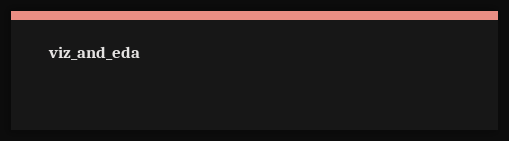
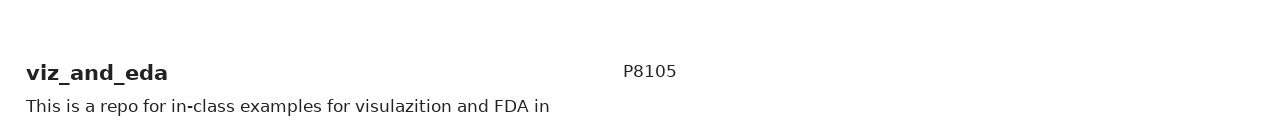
+ This is a repo for in-class examples for visulazition and FDA in P8105

